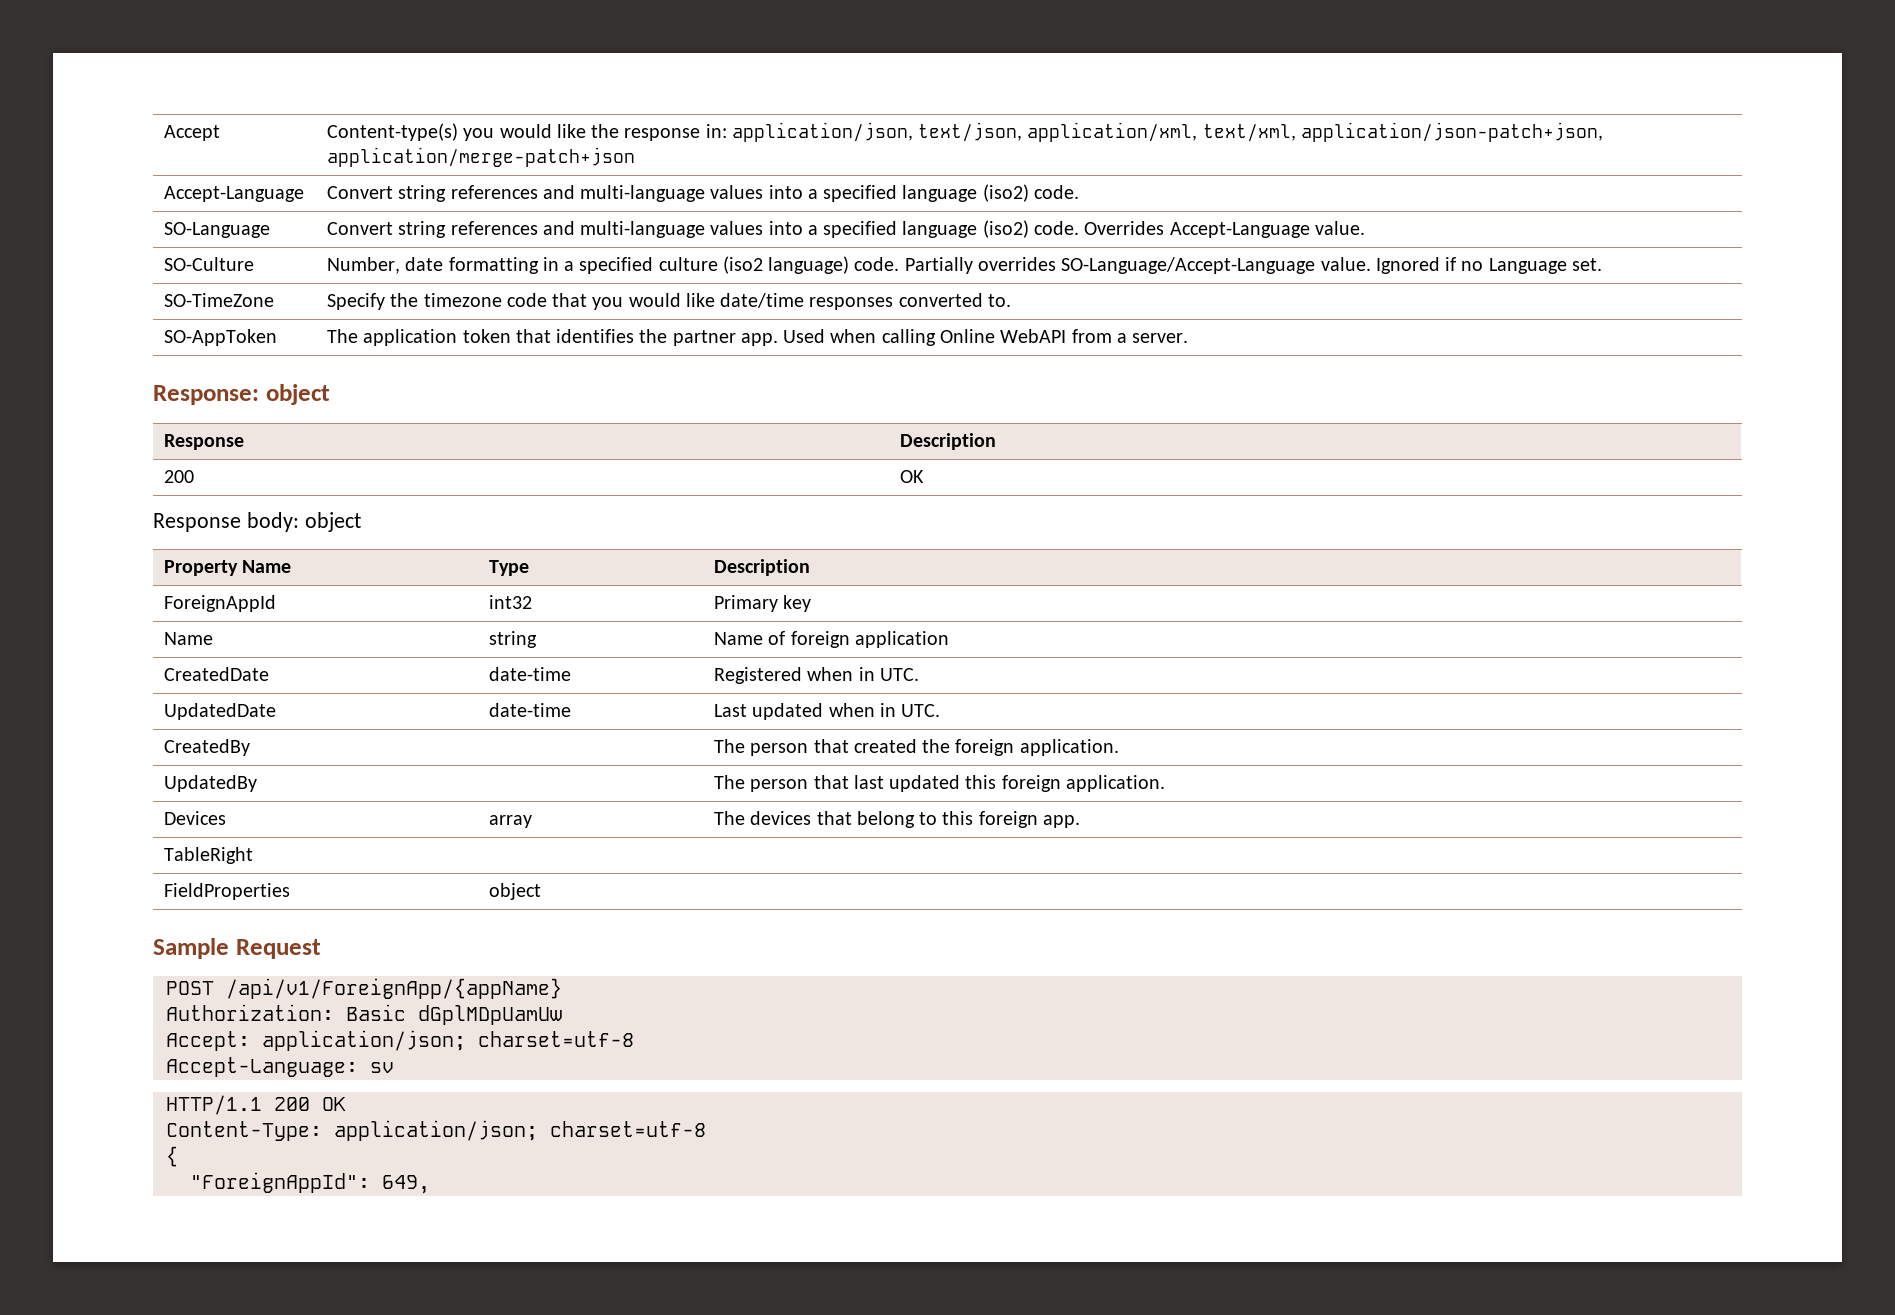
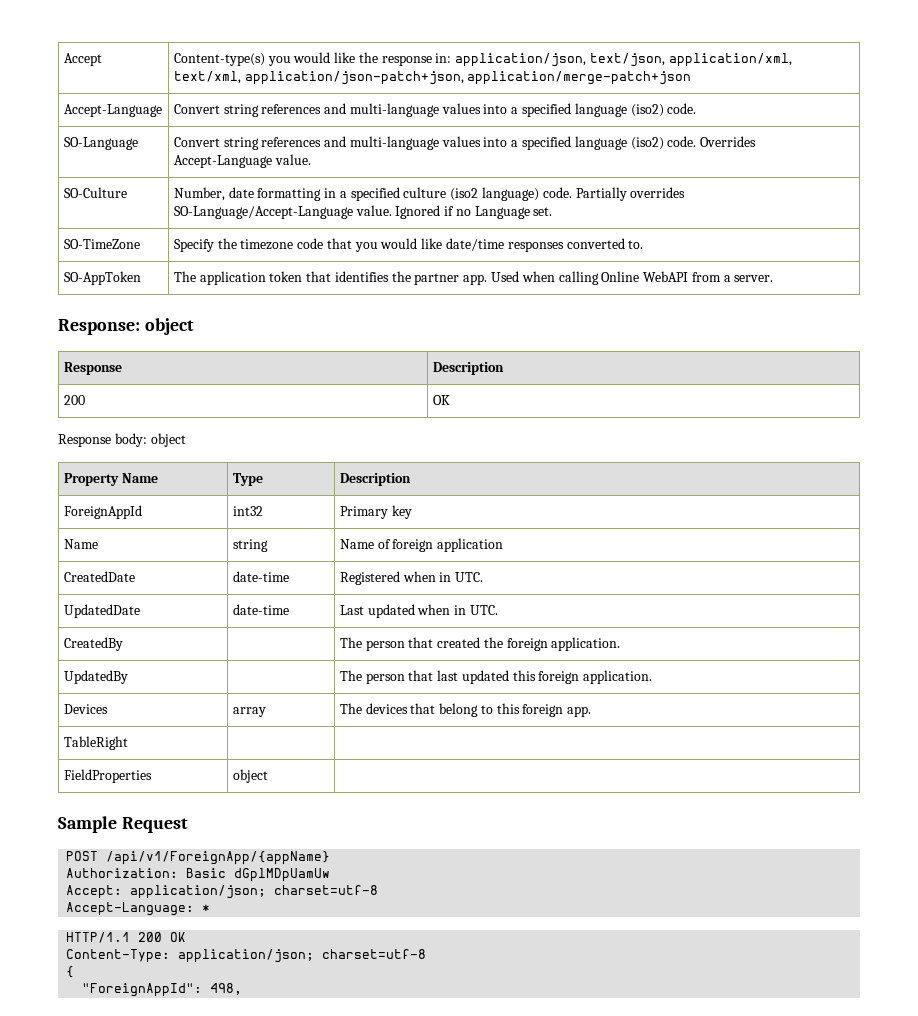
- Accept-Language: sv
+ Accept-Language: *
- "ForeignAppId": 649,
+ "ForeignAppId": 498,

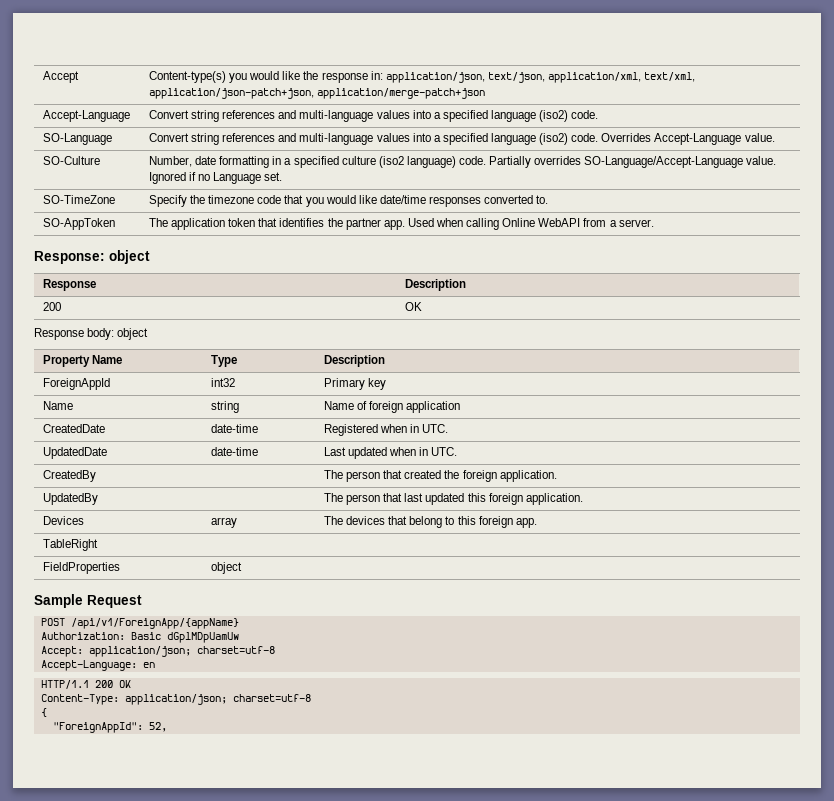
- Accept-Language: *
+ Accept-Language: en
- "ForeignAppId": 498,
+ "ForeignAppId": 52,

